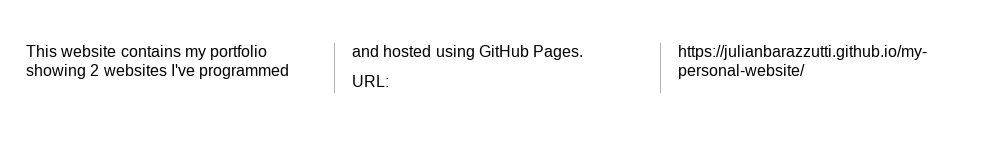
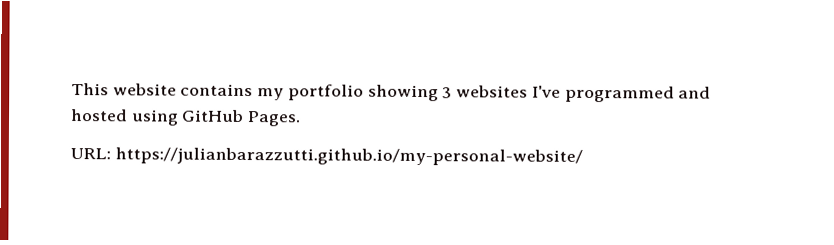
- This website contains my portfolio showing 2 websites I've programmed and hosted using GitHub Pages.
+ This website contains my portfolio showing 3 websites I've programmed and hosted using GitHub Pages.

